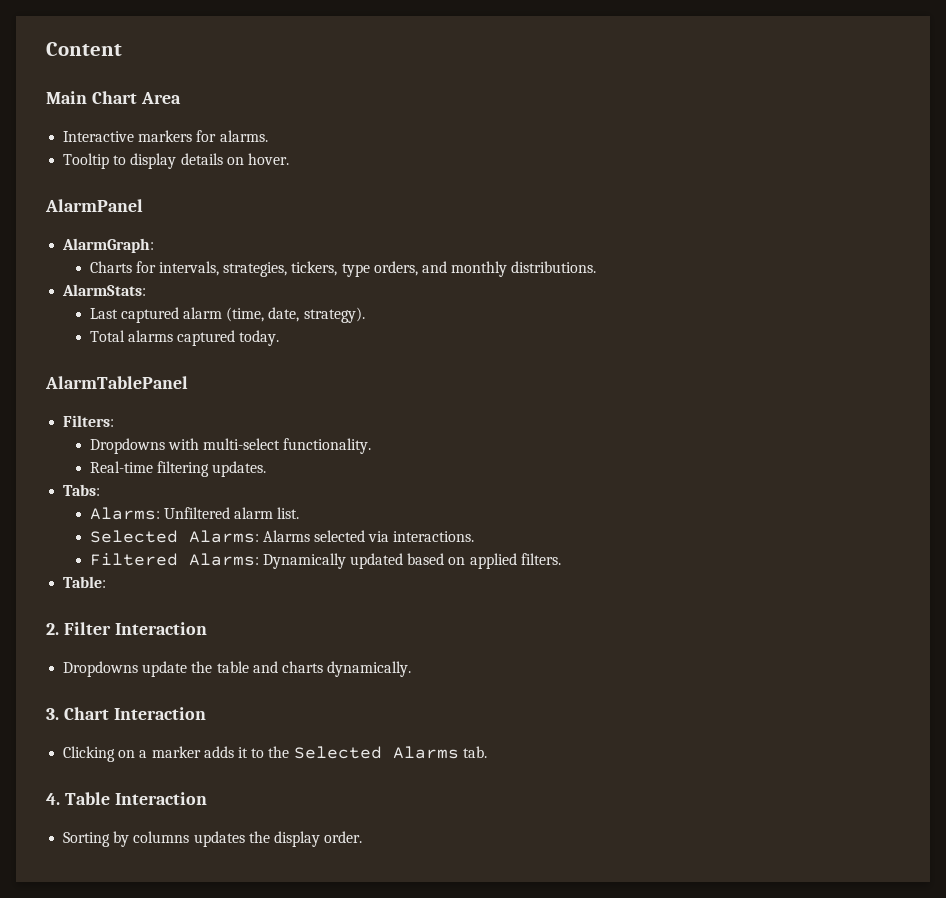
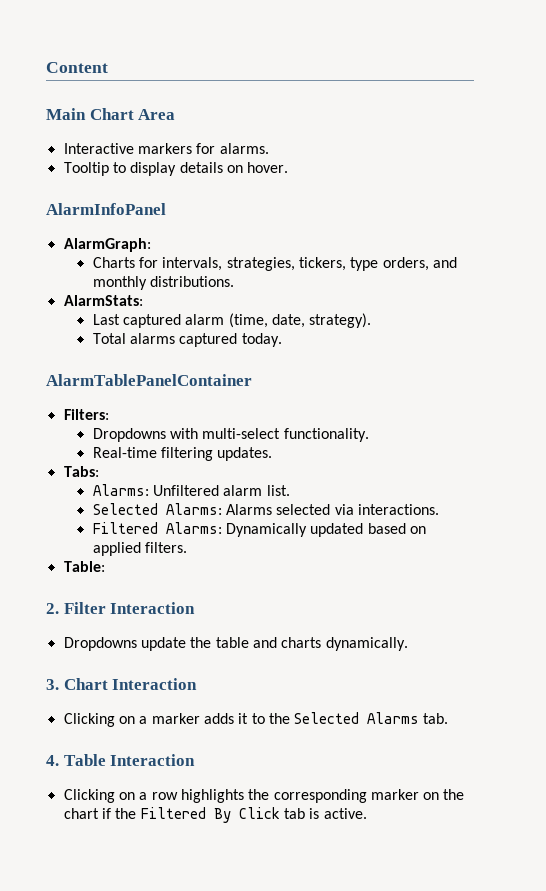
- AlarmPanel
+ AlarmInfoPanel
- AlarmTablePanel
+ AlarmTablePanelContainer
- Sorting by columns updates the display order.
+ Clicking on a row highlights the corresponding marker on the chart if the Filtered By Click tab is active.

